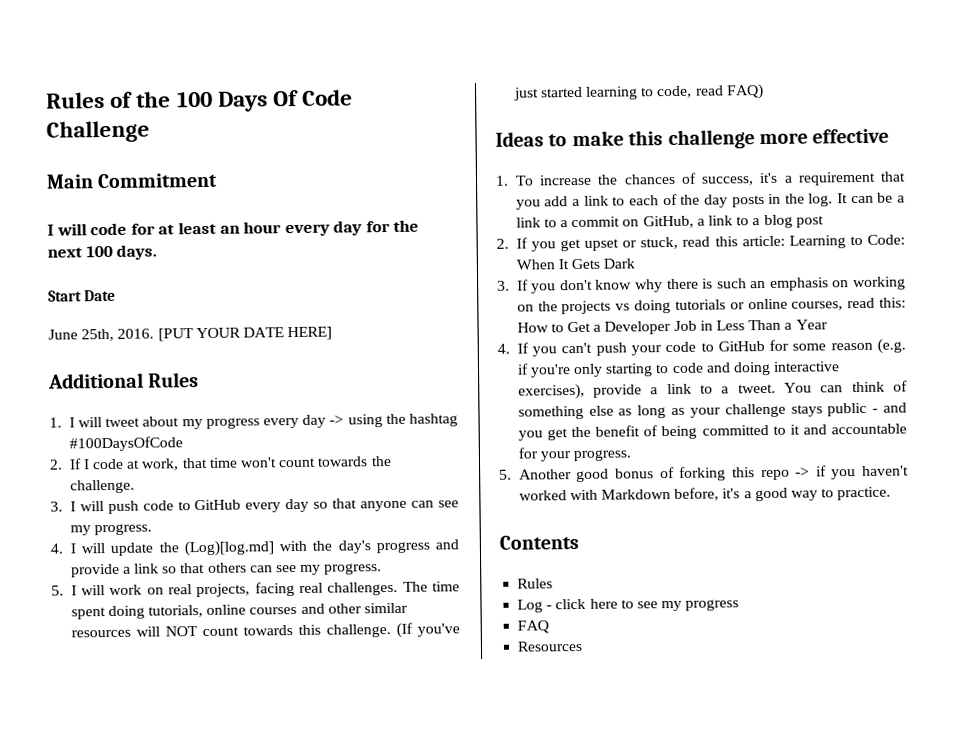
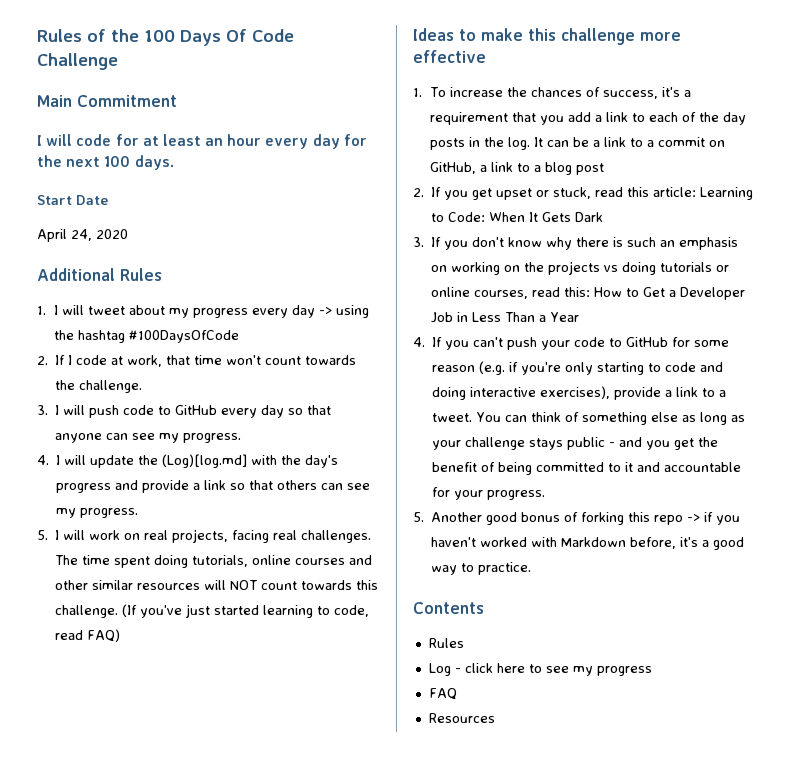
- June 25th, 2016. [PUT YOUR DATE HERE]
+ April 24, 2020

